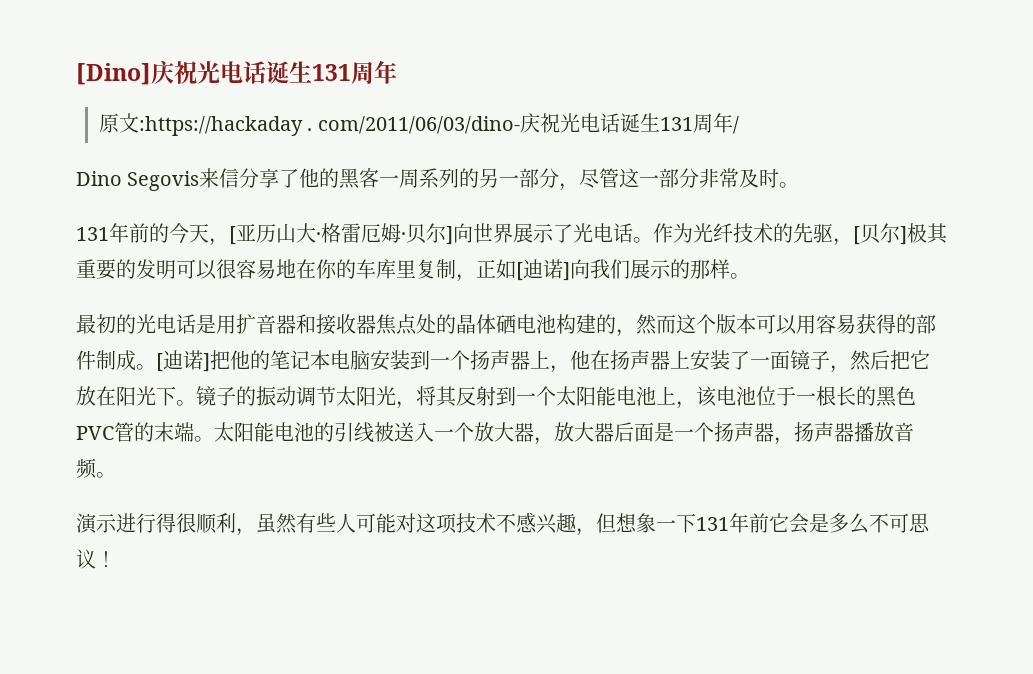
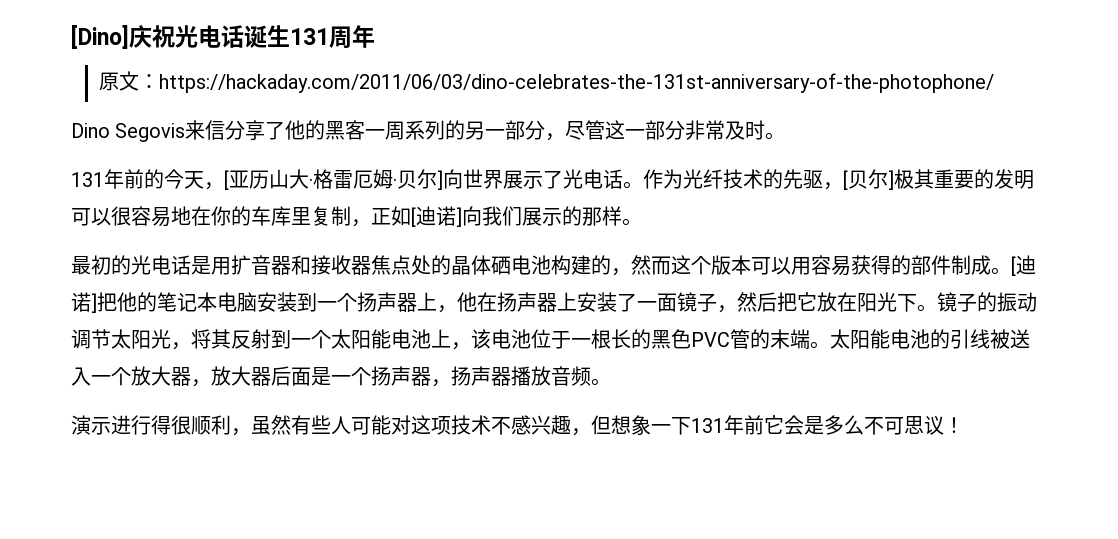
- 原文:https://hackaday . com/2011/06/03/dino-庆祝光电话诞生131周年/
+ 原文：https://hackaday.com/2011/06/03/dino-celebrates-the-131st-anniversary-of-the-photophone/

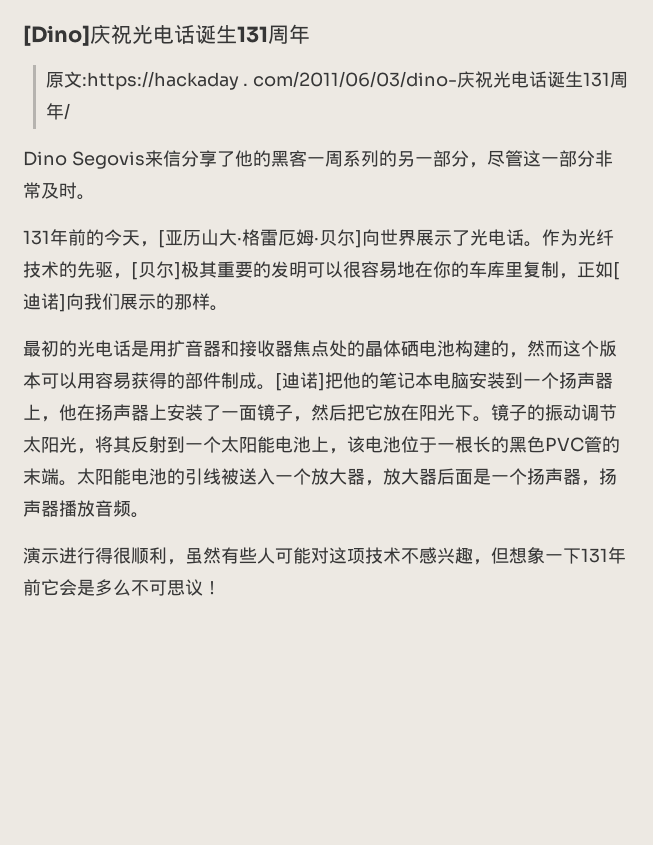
- 原文：https://hackaday.com/2011/06/03/dino-celebrates-the-131st-anniversary-of-the-photophone/
+ 原文:https://hackaday . com/2011/06/03/dino-庆祝光电话诞生131周年/

